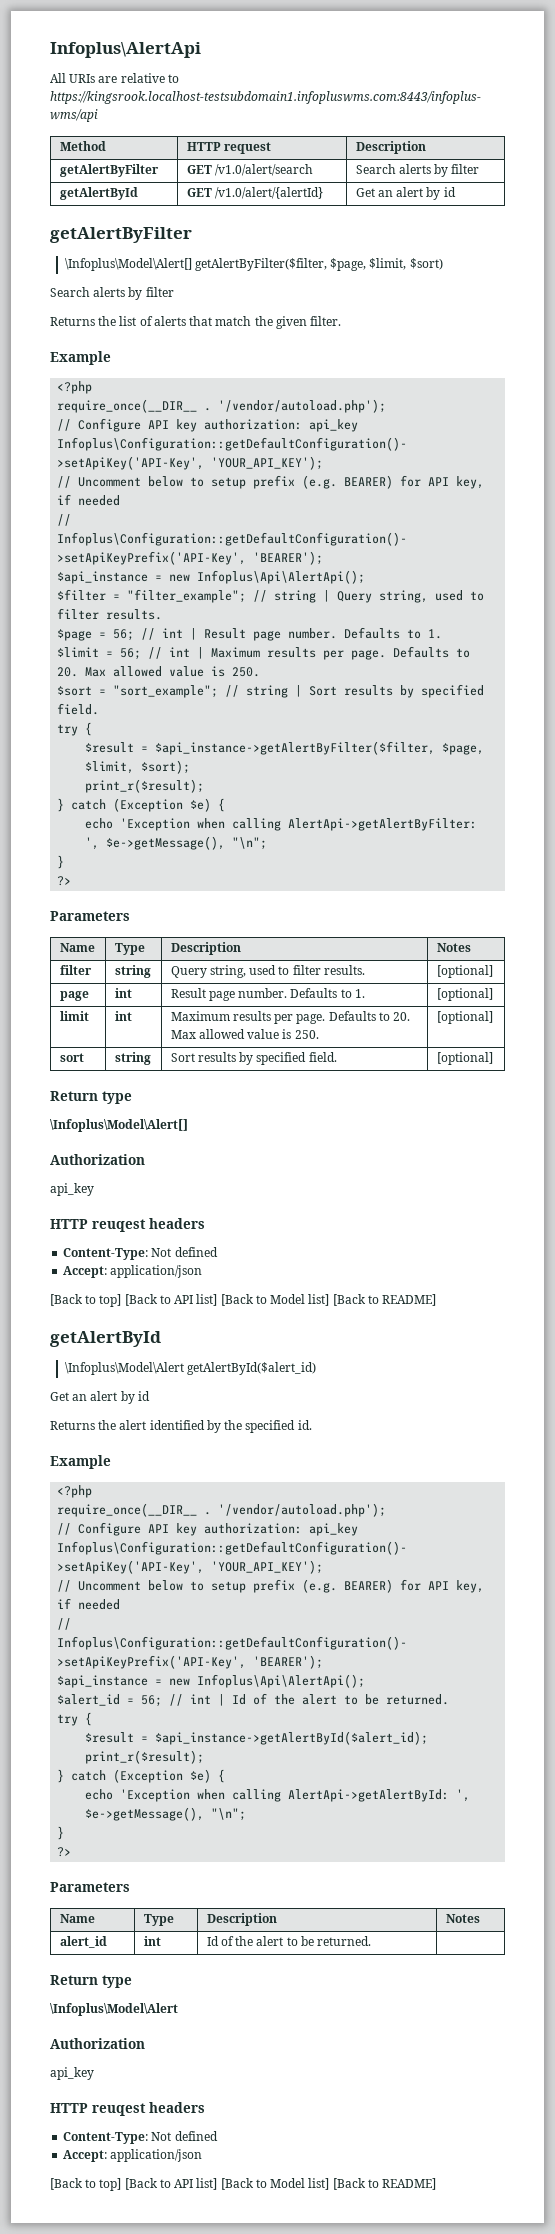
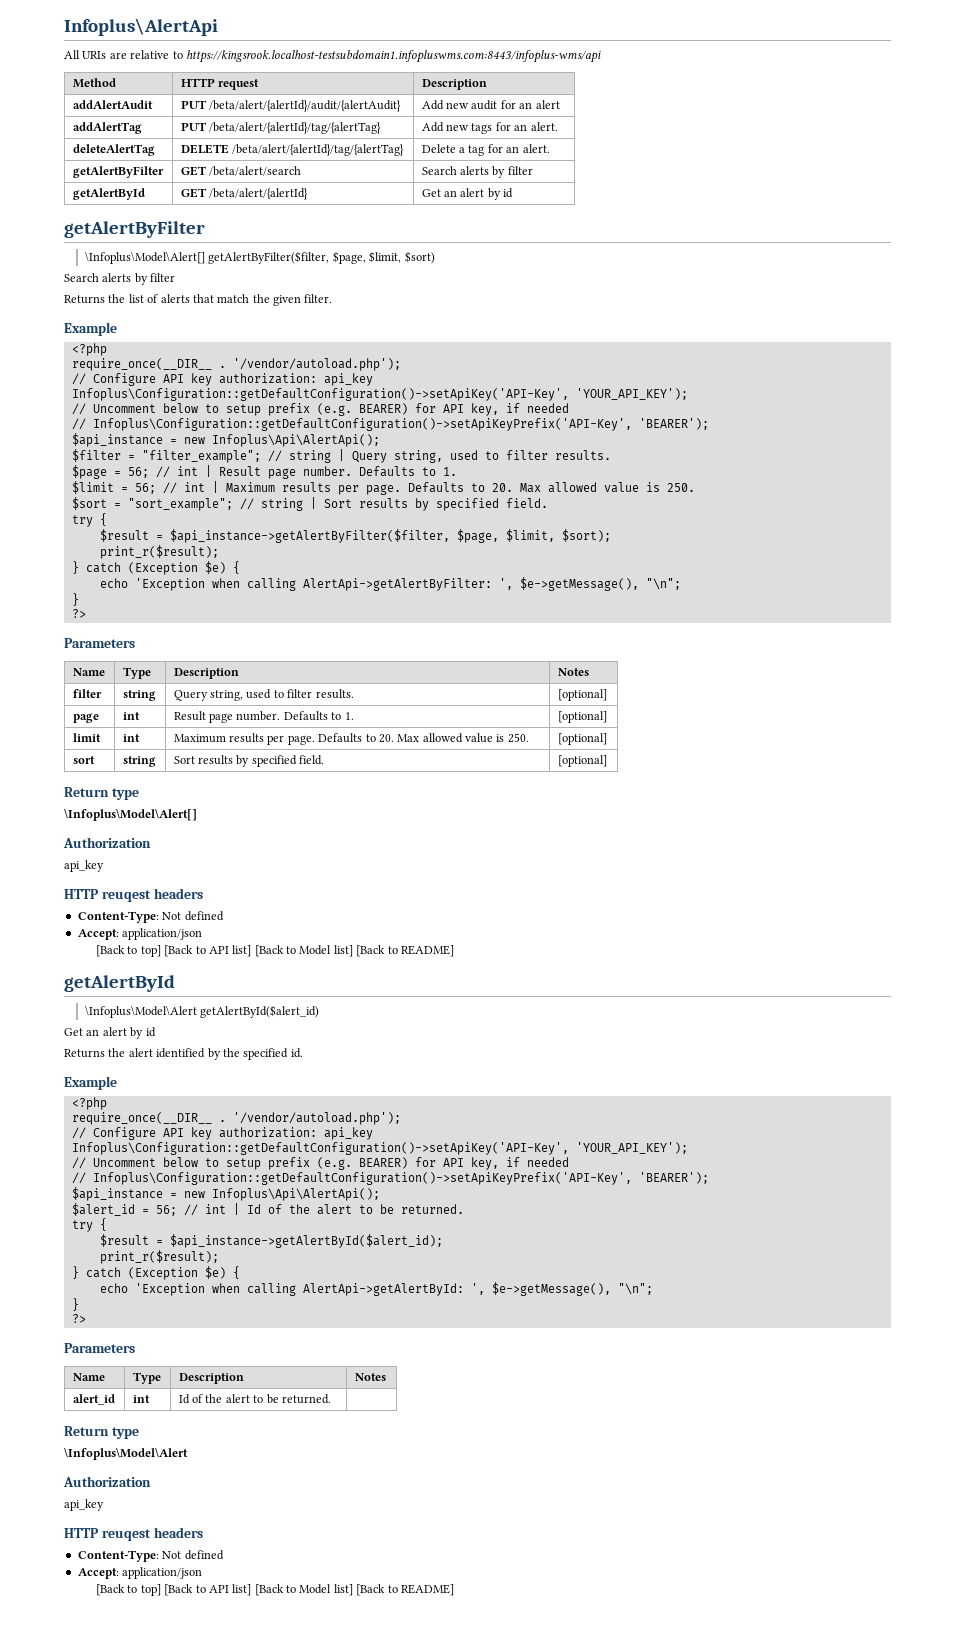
+ addAlertAudit | PUT /beta/alert/{alertId}/audit/{alertAudit} | Add new audit for an alert
+ addAlertTag | PUT /beta/alert/{alertId}/tag/{alertTag} | Add new tags for an alert.
+ deleteAlertTag | DELETE /beta/alert/{alertId}/tag/{alertTag} | Delete a tag for an alert.
- getAlertByFilter | GET /v1.0/alert/search | Search alerts by filter
+ getAlertByFilter | GET /beta/alert/search | Search alerts by filter
- getAlertById | GET /v1.0/alert/{alertId} | Get an alert by id
+ getAlertById | GET /beta/alert/{alertId} | Get an alert by id

